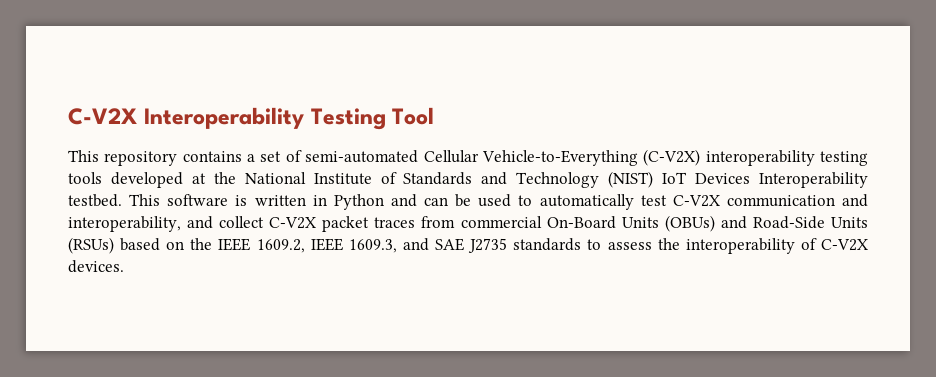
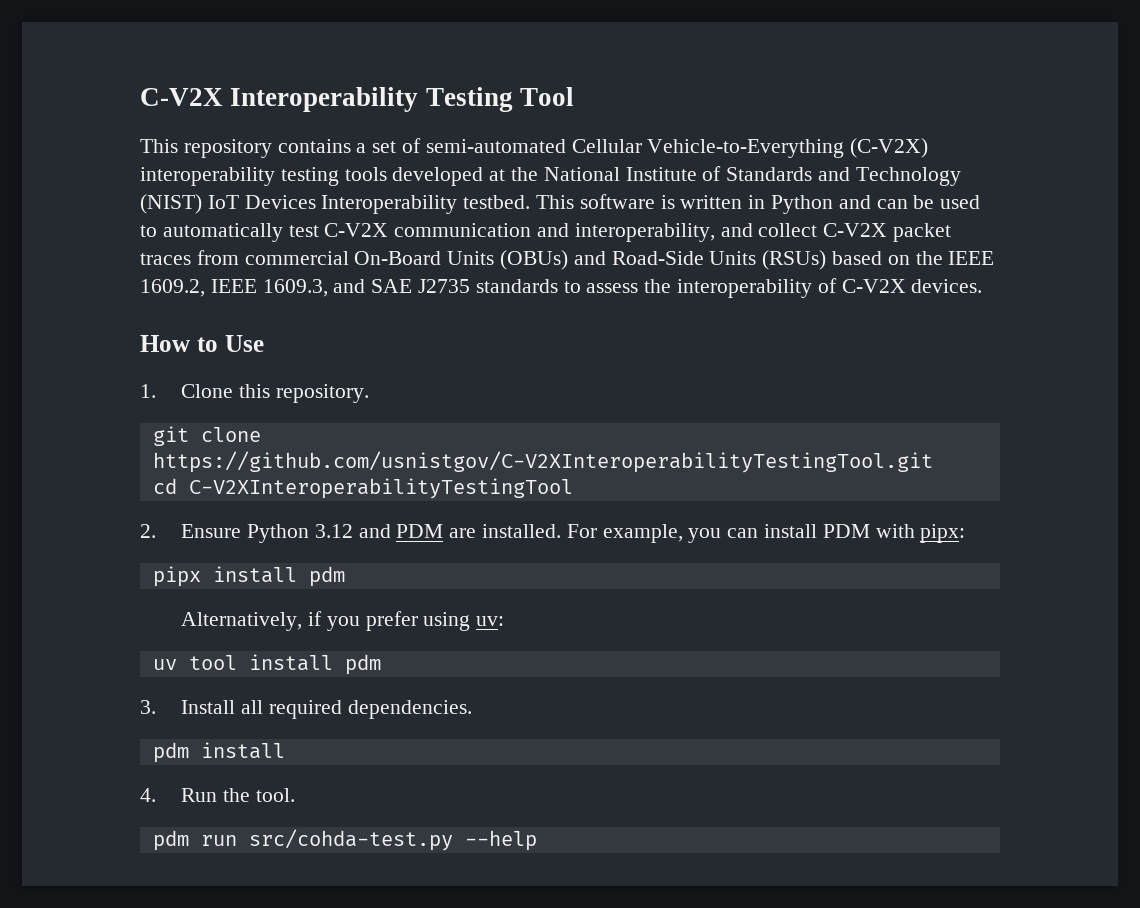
+ How to Use
+ 1. Clone this repository.
+ git clone https://github.com/usnistgov/C-V2XInteroperabilityTestingTool.git
+ cd C-V2XInteroperabilityTestingTool
+ 2. Ensure Python 3.12 and PDM are installed. For example, you can install PDM with pipx:
+ pipx install pdm
+ Alternatively, if you prefer using uv:
+ uv tool install pdm
+ 3. Install all required dependencies.
+ pdm install
+ 4. Run the tool.
+ pdm run src/cohda-test.py --help

